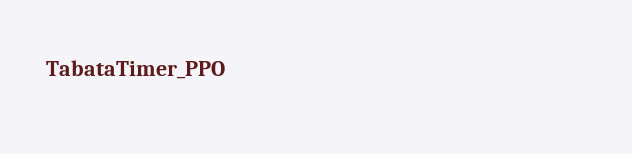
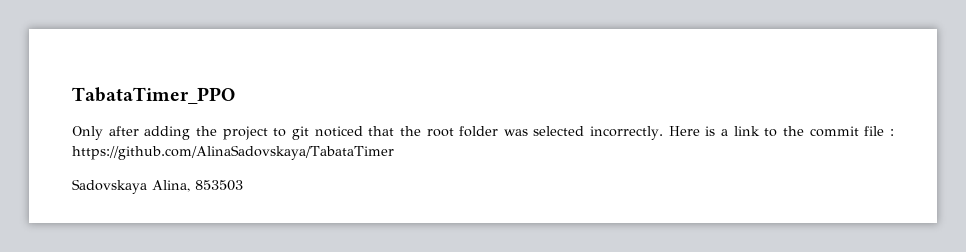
+ Only after adding the project to git noticed that the root folder was selected incorrectly. Here is a link to the commit file : https://github.com/AlinaSadovskaya/TabataTimer
+ Sadovskaya Alina, 853503

